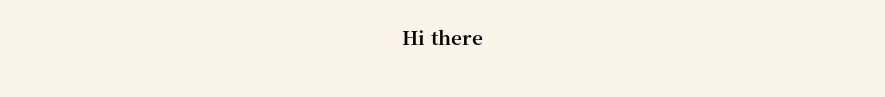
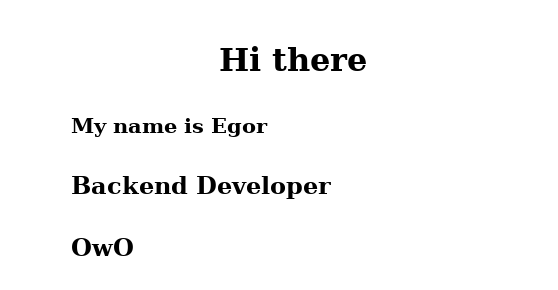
+ My name is Egor
+ Backend Developer
+ OwO

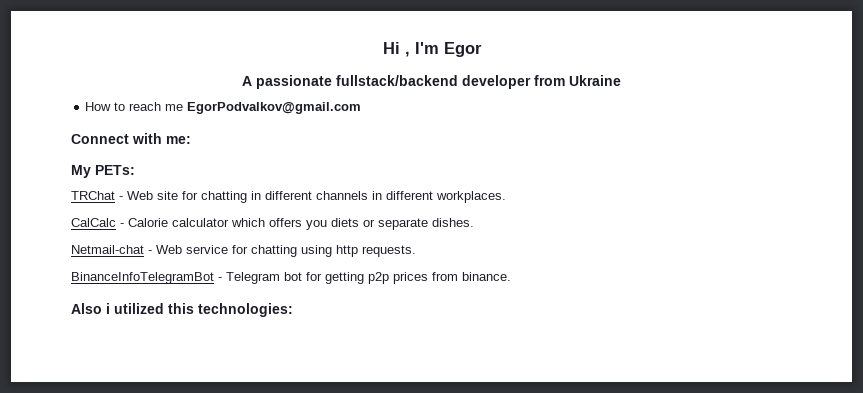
- Hi there
- My name is Egor
- Backend Developer
- OwO
+ Hi , I'm Egor
+ A passionate fullstack/backend developer from Ukraine
+ How to reach me EgorPodvalkov@gmail.com
+ Connect with me:
+ My PETs:
+ TRChat - Web site for chatting in different channels in different workplaces.
+ CalCalc - Calorie calculator which offers you diets or separate dishes.
+ Netmail-chat - Web service for chatting using http requests.
+ BinanceInfoTelegramBot - Telegram bot for getting p2p prices from binance.
+ Also i utilized this technologies:

